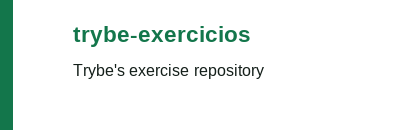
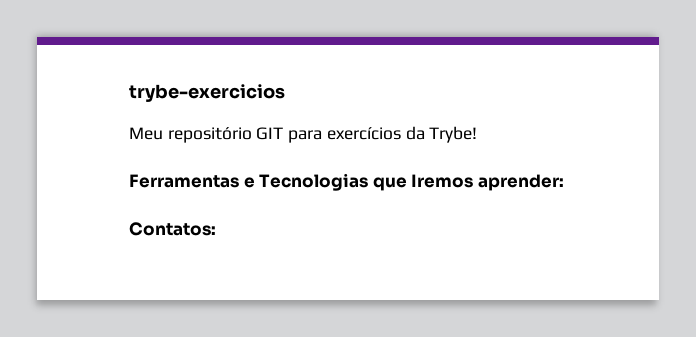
- Trybe's exercise repository
+ Meu repositório GIT para exercícios da Trybe!
+ Ferramentas e Tecnologias que Iremos aprender:
+ Contatos:

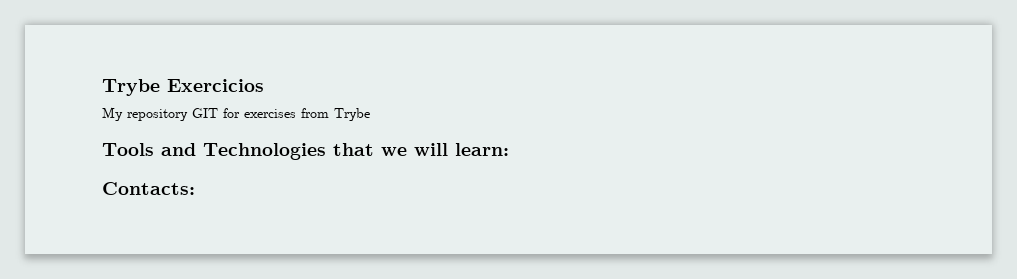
- trybe-exercicios
- Meu repositório GIT para exercícios da Trybe!
- Ferramentas e Tecnologias que Iremos aprender:
- Contatos:
+ Trybe Exercicios
+ My repository GIT for exercises from Trybe
+ Tools and Technologies that we will learn:
+ Contacts:

